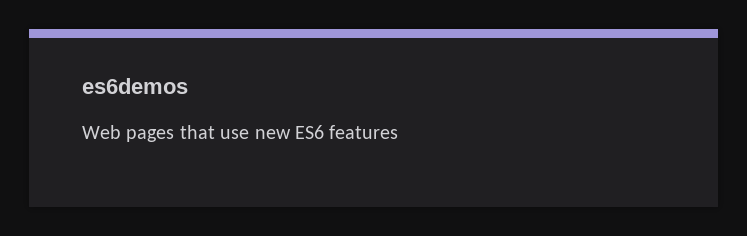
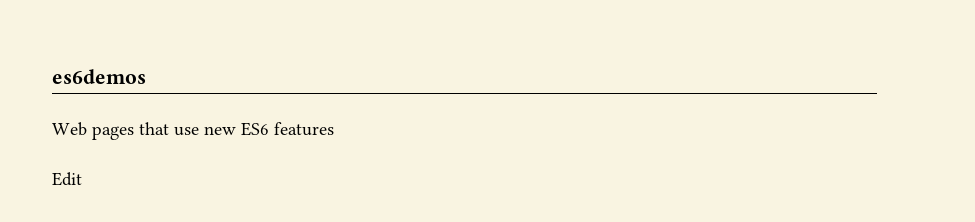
+ Edit

